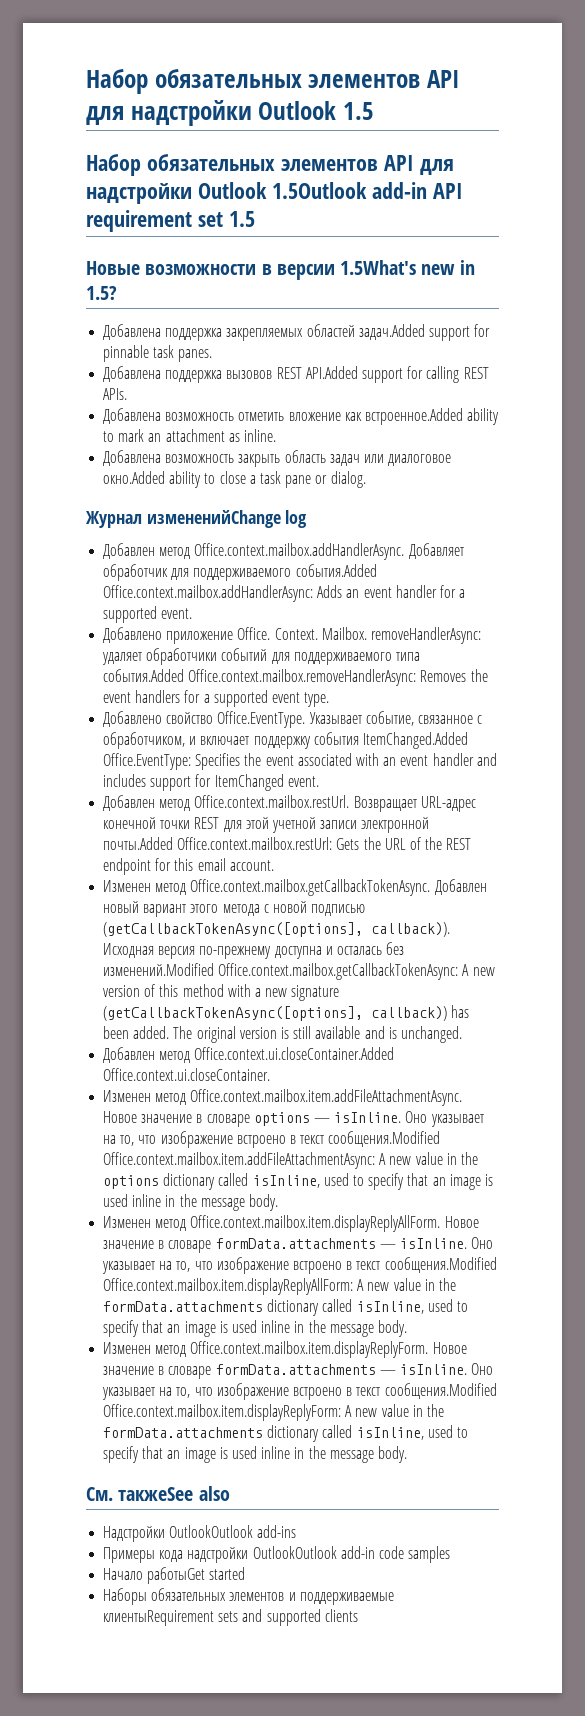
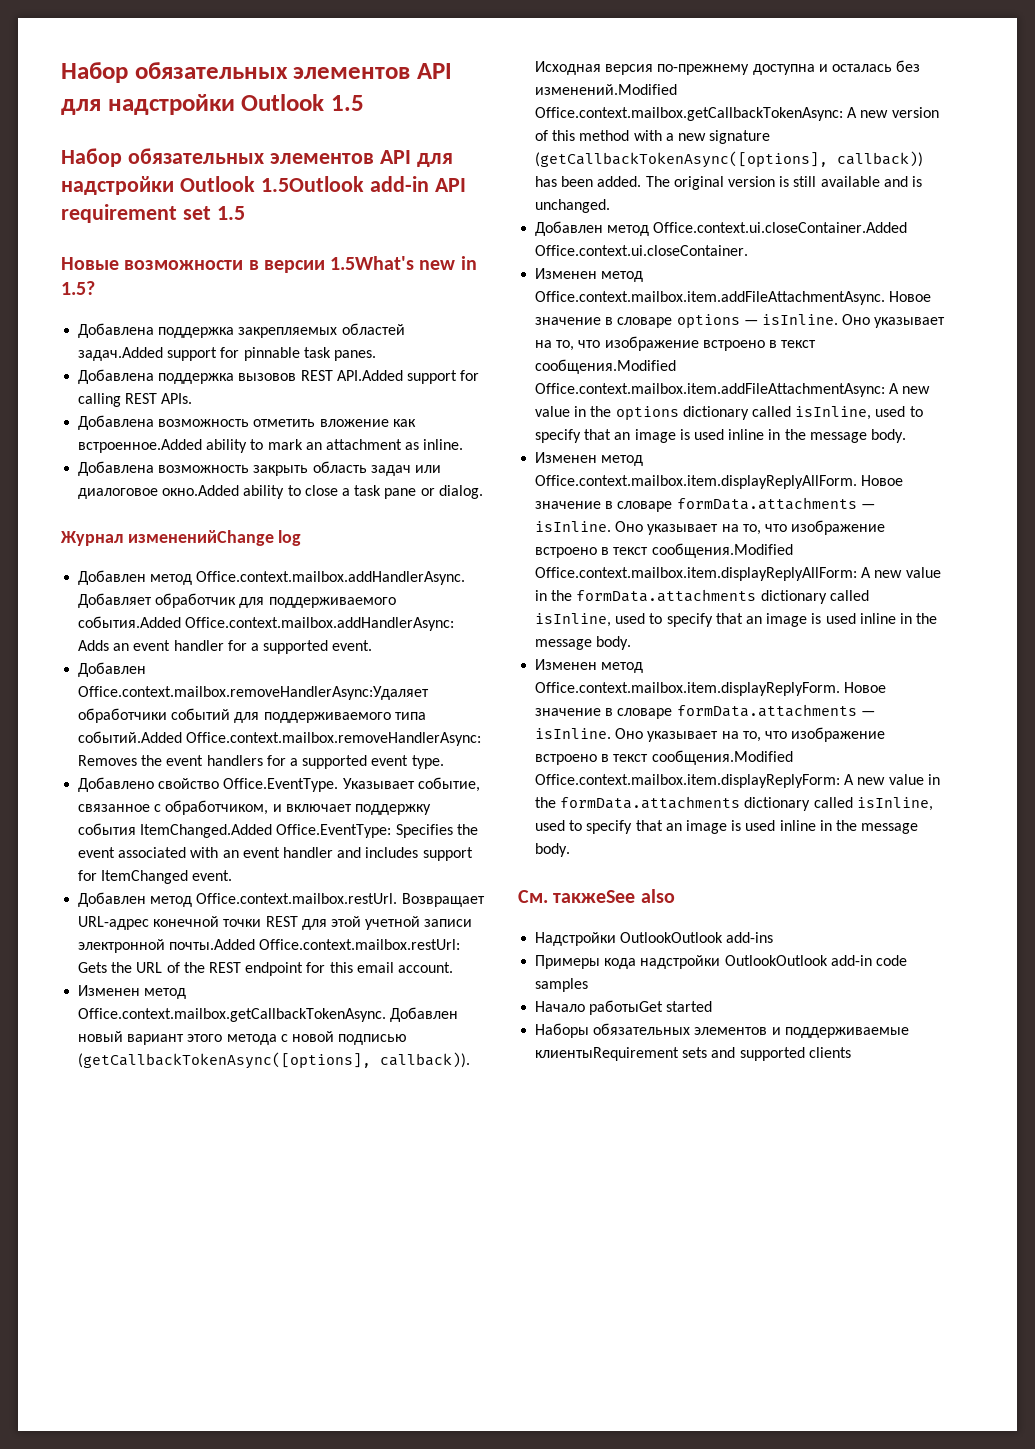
- Добавлено приложение Office. Context. Mailbox. removeHandlerAsync: удаляет обработчики событий для поддерживаемого типа события.Added Office.context.mailbox.removeHandlerAsync: Removes the event handlers for a supported event type.
+ Добавлен Office.context.mailbox.removeHandlerAsync:Удаляет обработчики событий для поддерживаемого типа событий.Added Office.context.mailbox.removeHandlerAsync: Removes the event handlers for a supported event type.

